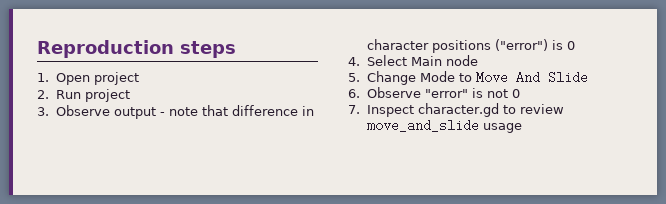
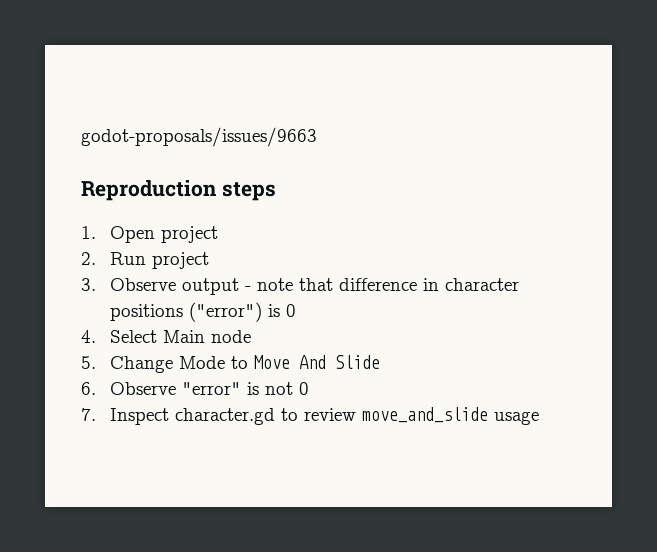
+ godot-proposals/issues/9663

